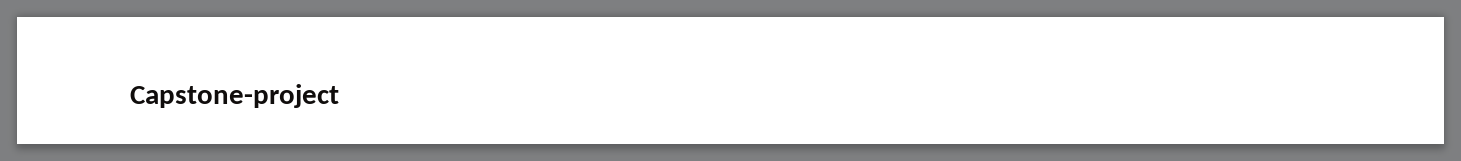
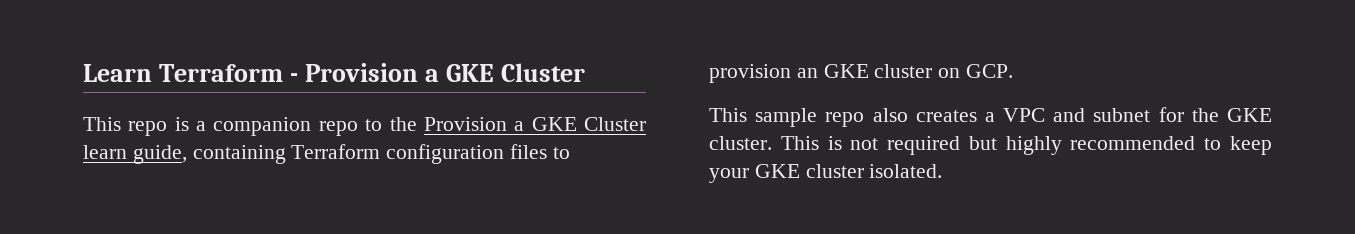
- Capstone-project
+ Learn Terraform - Provision a GKE Cluster
+ This repo is a companion repo to the Provision a GKE Cluster learn guide, containing Terraform configuration files to provision an GKE cluster on GCP.
+ This sample repo also creates a VPC and subnet for the GKE cluster. This is not required but highly recommended to keep your GKE cluster isolated.

